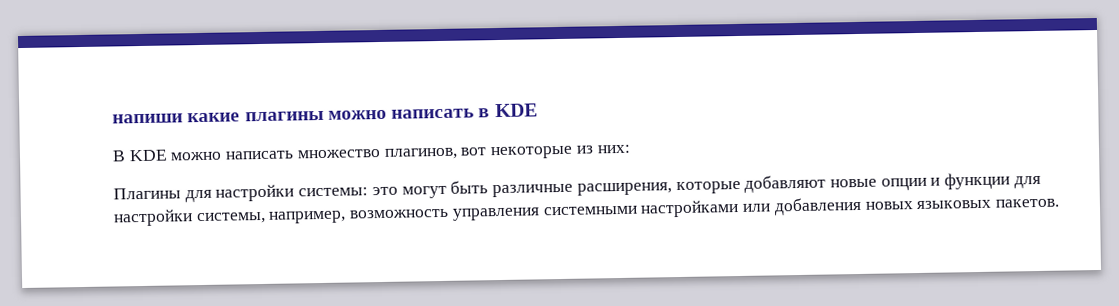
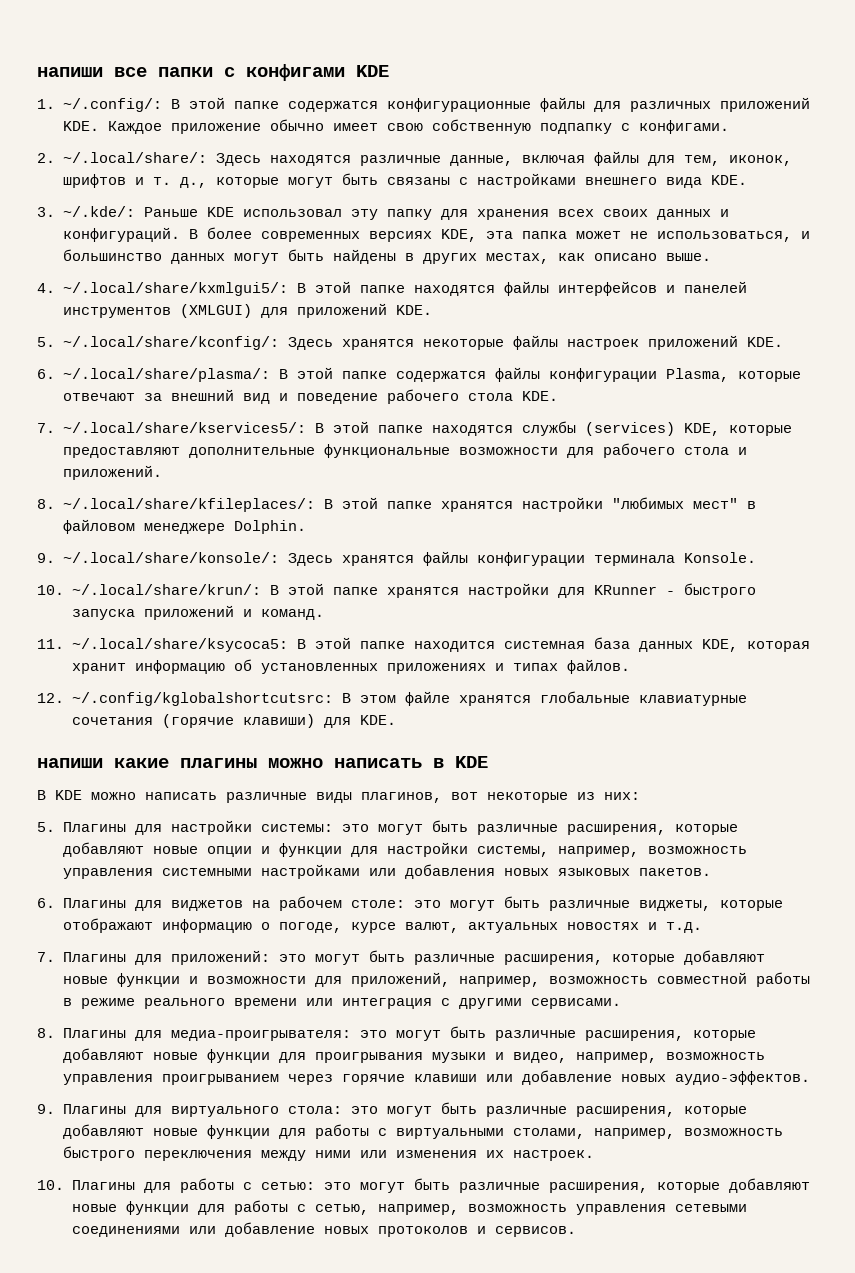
+ напиши все папки с конфигами KDE
+ 1. ~/.config/: В этой папке содержатся конфигурационные файлы для различных приложений KDE. Каждое приложение обычно имеет свою собственную подпапку с конфигами.
+ 2. ~/.local/share/: Здесь находятся различные данные, включая файлы для тем, иконок, шрифтов и т. д., которые могут быть связаны с настройками внешнего вида KDE.
+ 3. ~/.kde/: Раньше KDE использовал эту папку для хранения всех своих данных и конфигураций. В более современных версиях KDE, эта папка может не использоваться, и большинство данных могут быть найдены в других местах, как описано выше.
+ 4. ~/.local/share/kxmlgui5/: В этой папке находятся файлы интерфейсов и панелей инструментов (XMLGUI) для приложений KDE.
+ 5. ~/.local/share/kconfig/: Здесь хранятся некоторые файлы настроек приложений KDE.
+ 6. ~/.local/share/plasma/: В этой папке содержатся файлы конфигурации Plasma, которые отвечают за внешний вид и поведение рабочего стола KDE.
+ 7. ~/.local/share/kservices5/: В этой папке находятся службы (services) KDE, которые предоставляют дополнительные функциональные возможности для рабочего стола и приложений.
+ 8. ~/.local/share/kfileplaces/: В этой папке хранятся настройки "любимых мест" в файловом менеджере Dolphin.
+ 9. ~/.local/share/konsole/: Здесь хранятся файлы конфигурации терминала Konsole.
+ 10. ~/.local/share/krun/: В этой папке хранятся настройки для KRunner - быстрого запуска приложений и команд.
+ 11. ~/.local/share/ksycoca5: В этой папке находится системная база данных KDE, которая хранит информацию об установленных приложениях и типах файлов.
+ 12. ~/.config/kglobalshortcutsrc: В этом файле хранятся глобальные клавиатурные сочетания (горячие клавиши) для KDE.
- В KDE можно написать множество плагинов, вот некоторые из них:
+ В KDE можно написать различные виды плагинов, вот некоторые из них:
- Плагины для настройки системы: это могут быть различные расширения, которые добавляют новые опции и функции для настройки системы, например, возможность управления системными настройками или добавления новых языковых пакетов.
+ 5. Плагины для настройки системы: это могут быть различные расширения, которые добавляют новые опции и функции для настройки системы, например, возможность управления системными настройками или добавления новых языковых пакетов.
+ 6. Плагины для виджетов на рабочем столе: это могут быть различные виджеты, которые отображают информацию о погоде, курсе валют, актуальных новостях и т.д.
+ 7. Плагины для приложений: это могут быть различные расширения, которые добавляют новые функции и возможности для приложений, например, возможность совместной работы в режиме реального времени или интеграция с другими сервисами.
+ 8. Плагины для медиа-проигрывателя: это могут быть различные расширения, которые добавляют новые функции для проигрывания музыки и видео, например, возможность управления проигрыванием через горячие клавиши или добавление новых аудио-эффектов.
+ 9. Плагины для виртуального стола: это могут быть различные расширения, которые добавляют новые функции для работы с виртуальными столами, например, возможность быстрого переключения между ними или изменения их настроек.
+ 10. Плагины для работы с сетью: это могут быть различные расширения, которые добавляют новые функции для работы с сетью, например, возможность управления сетевыми соединениями или добавление новых протоколов и сервисов.

